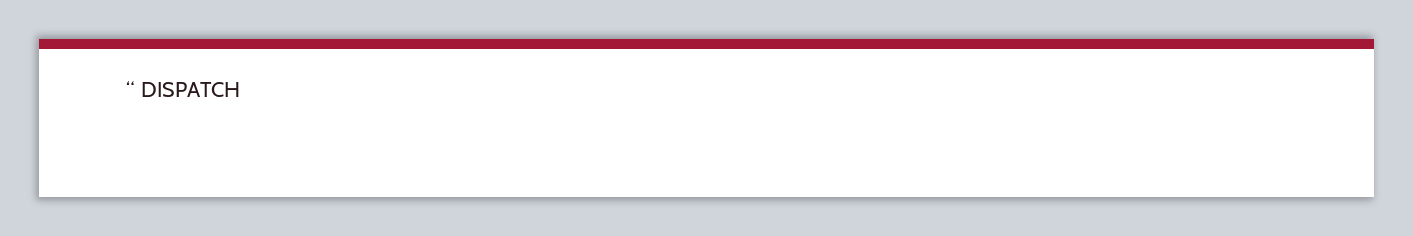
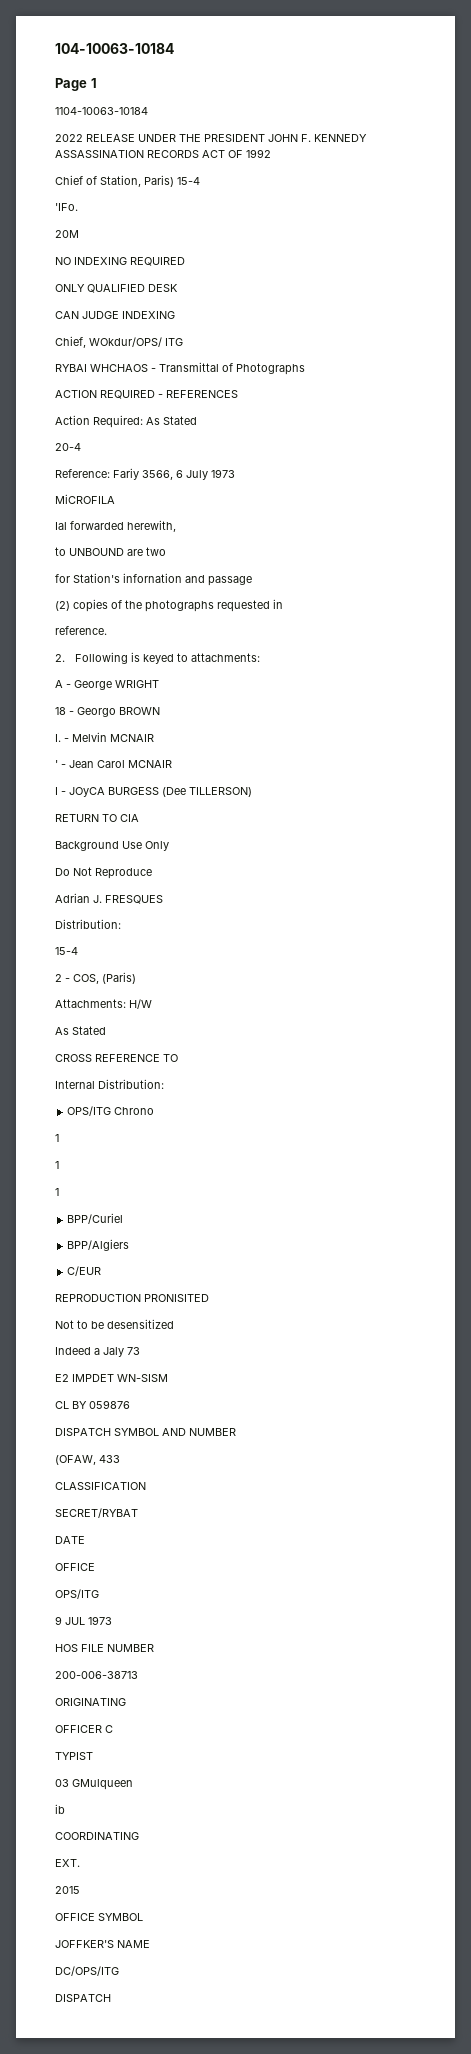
- “ DISPATCH
+ 104-10063-10184
+ Page 1
+ 1104-10063-10184
+ 2022 RELEASE UNDER THE PRESIDENT JOHN F. KENNEDY ASSASSINATION RECORDS ACT OF 1992
+ Chief of Station, Paris) 15-4
+ 'IFo.
+ 20M
+ NO INDEXING REQUIRED
+ ONLY QUALIFIED DESK
+ CAN JUDGE INDEXING
+ Chief, WOkdur/OPS/ ITG
+ RYBAI WHCHAOS - Transmittal of Photographs
+ ACTION REQUIRED - REFERENCES
+ Action Required: As Stated
+ 20-4
+ Reference: Fariy 3566, 6 July 1973
+ MiCROFILA
+ Ial forwarded herewith,
+ to UNBOUND are two
+ for Station's infornation and passage
+ (2) copies of the photographs requested in
+ reference.
+ 2. Following is keyed to attachments:
+ A - George WRIGHT
+ 18 - Georgo BROWN
+ I. - Melvin MCNAIR
+ ' - Jean Carol MCNAIR
+ I - JOyCA BURGESS (Dee TILLERSON)
+ RETURN TO CIA
+ Background Use Only
+ Do Not Reproduce
+ Adrian J. FRESQUES
+ Distribution:
+ 15-4
+ 2 - COS, (Paris)
+ Attachments: H/W
+ As Stated
+ CROSS REFERENCE TO
+ Internal Distribution:
+ OPS/ITG Chrono
+ 1
+ 1
+ 1
+ BPP/Curiel
+ BPP/Algiers
+ C/EUR
+ REPRODUCTION PRONISITED
+ Not to be desensitized
+ Indeed a Jaly 73
+ E2 IMPDET WN-SISM
+ CL BY 059876
+ DISPATCH SYMBOL AND NUMBER
+ (OFAW, 433
+ CLASSIFICATION
+ SECRET/RYBAT
+ DATE
+ OFFICE
+ OPS/ITG
+ 9 JUL 1973
+ HOS FILE NUMBER
+ 200-006-38713
+ ORIGINATING
+ OFFICER C
+ TYPIST
+ 03 GMulqueen
+ ib
+ COORDINATING
+ EXT.
+ 2015
+ OFFICE SYMBOL
+ JOFFKER'S NAME
+ DC/OPS/ITG
+ DISPATCH

